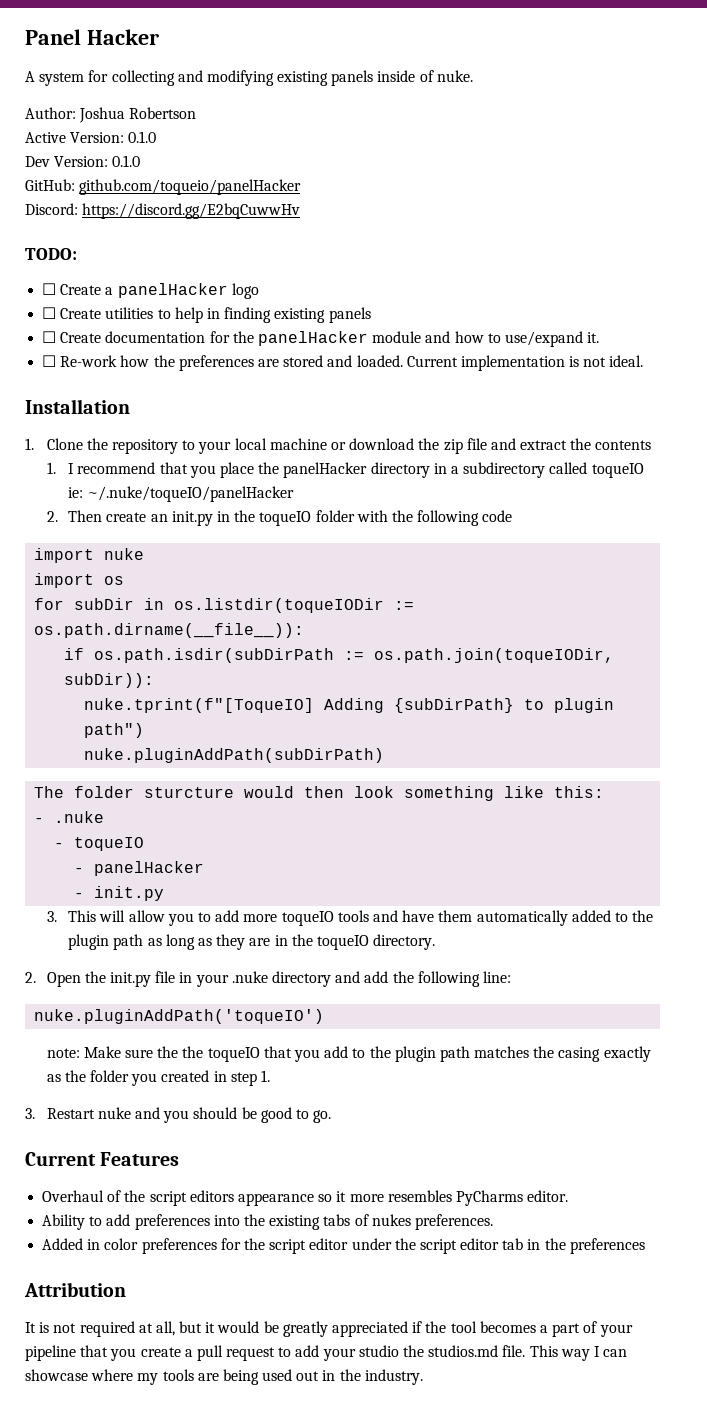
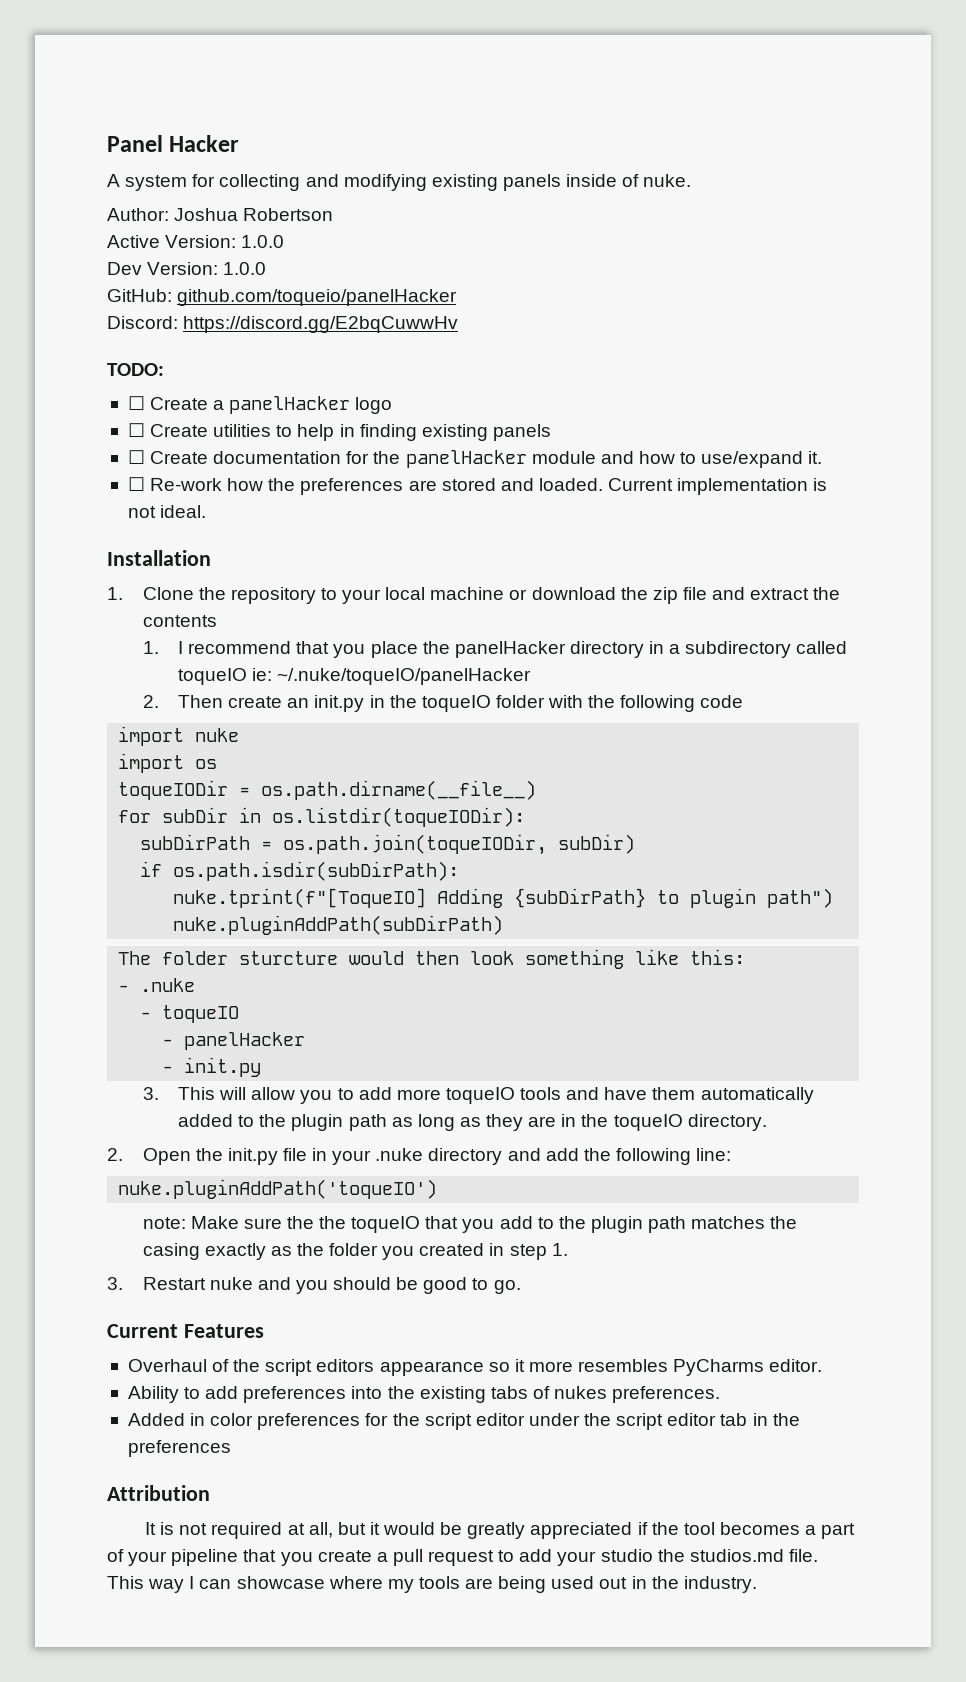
- Active Version: 0.1.0
+ Active Version: 1.0.0
- Dev Version: 0.1.0
+ Dev Version: 1.0.0
+ toqueIODir = os.path.dirname(__file__)
- for subDir in os.listdir(toqueIODir := os.path.dirname(__file__)):
- if os.path.isdir(subDirPath := os.path.join(toqueIODir, subDir)):
+ for subDir in os.listdir(toqueIODir):
+ subDirPath = os.path.join(toqueIODir, subDir)
+ if os.path.isdir(subDirPath):

